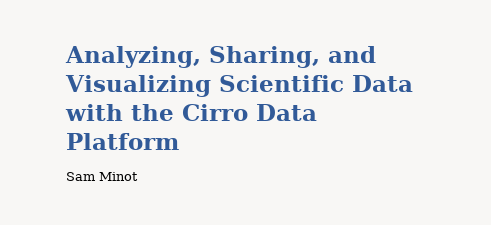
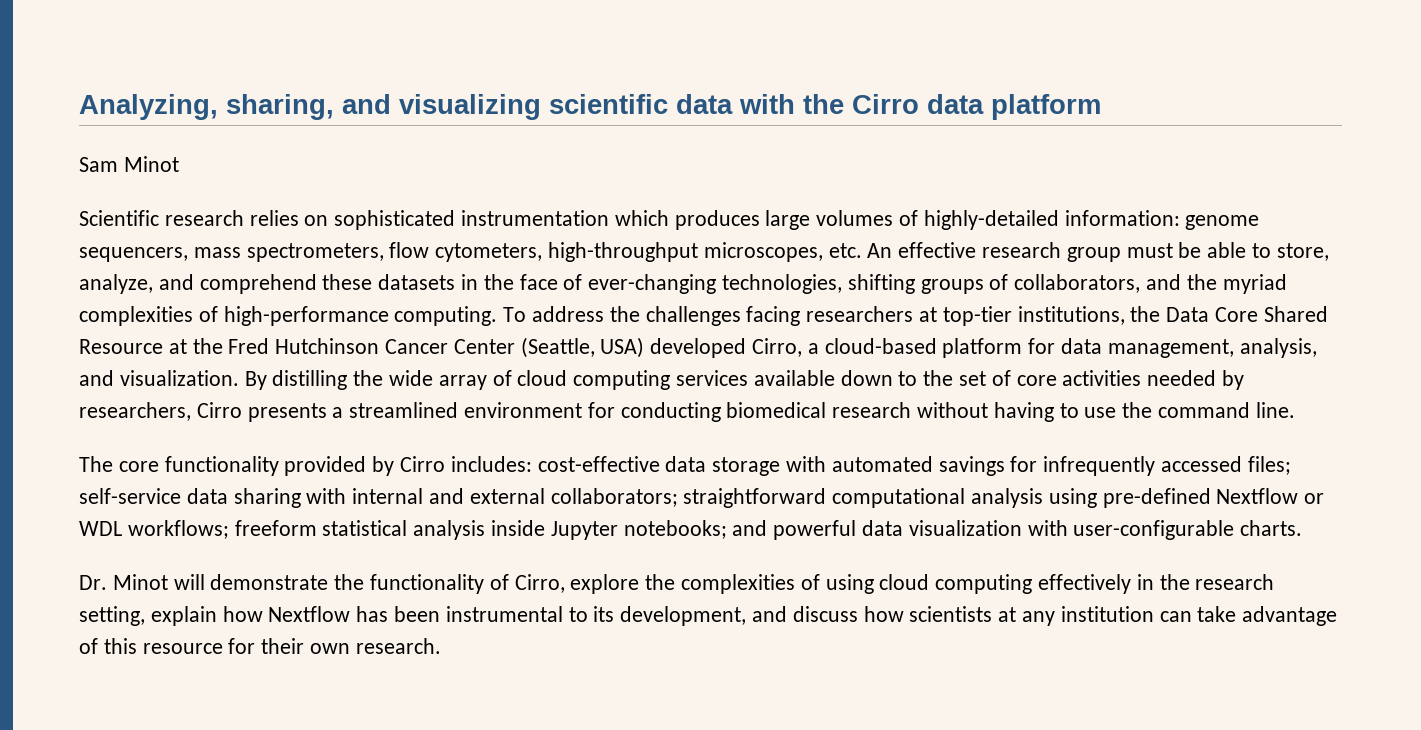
- Analyzing, Sharing, and Visualizing Scientific Data with the Cirro Data Platform
+ Analyzing, sharing, and visualizing scientific data with the Cirro data platform
+ Scientific research relies on sophisticated instrumentation which produces large volumes of highly-detailed information: genome sequencers, mass spectrometers, flow cytometers, high-throughput microscopes, etc. An effective research group must be able to store, analyze, and comprehend these datasets in the face of ever-changing technologies, shifting groups of collaborators, and the myriad complexities of high-performance computing. To address the challenges facing researchers at top-tier institutions, the Data Core Shared Resource at the Fred Hutchinson Cancer Center (Seattle, USA) developed Cirro, a cloud-based platform for data management, analysis, and visualization. By distilling the wide array of cloud computing services available down to the set of core activities needed by researchers, Cirro presents a streamlined environment for conducting biomedical research without having to use the command line.
+ The core functionality provided by Cirro includes: cost-effective data storage with automated savings for infrequently accessed files; self-service data sharing with internal and external collaborators; straightforward computational analysis using pre-defined Nextflow or WDL workflows; freeform statistical analysis inside Jupyter notebooks; and powerful data visualization with user-configurable charts.
+ Dr. Minot will demonstrate the functionality of Cirro, explore the complexities of using cloud computing effectively in the research setting, explain how Nextflow has been instrumental to its development, and discuss how scientists at any institution can take advantage of this resource for their own research.

